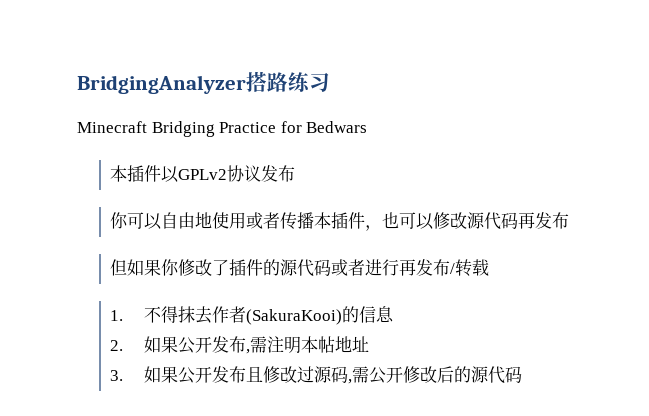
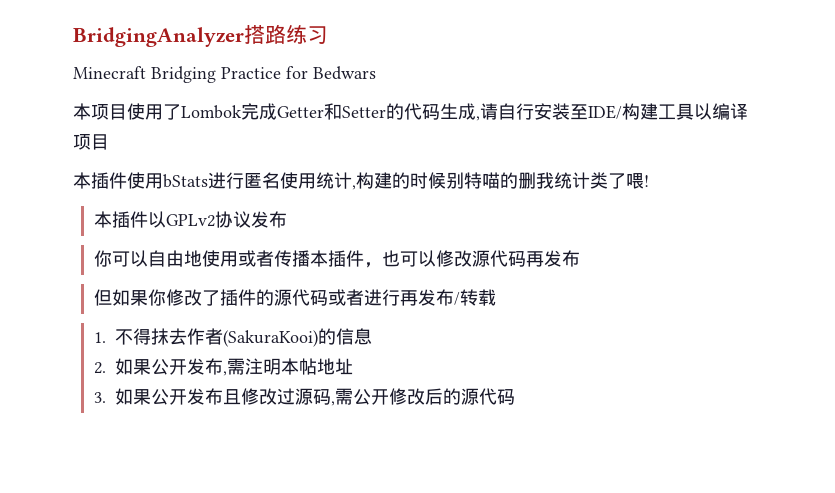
+ 本项目使用了Lombok完成Getter和Setter的代码生成,请自行安装至IDE/构建工具以编译项目
+ 本插件使用bStats进行匿名使用统计,构建的时候别特喵的删我统计类了喂!

